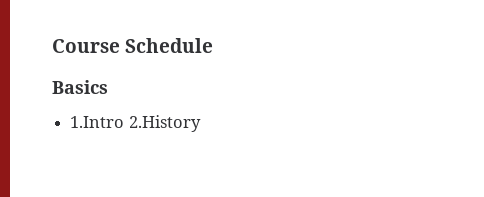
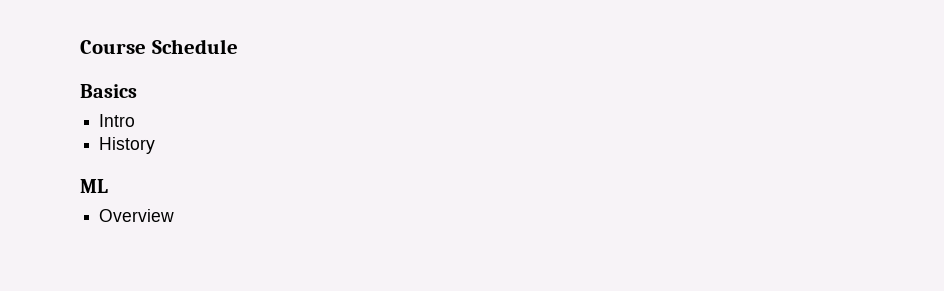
- 1.Intro 2.History
+ Intro
+ History
+ ML
+ Overview

